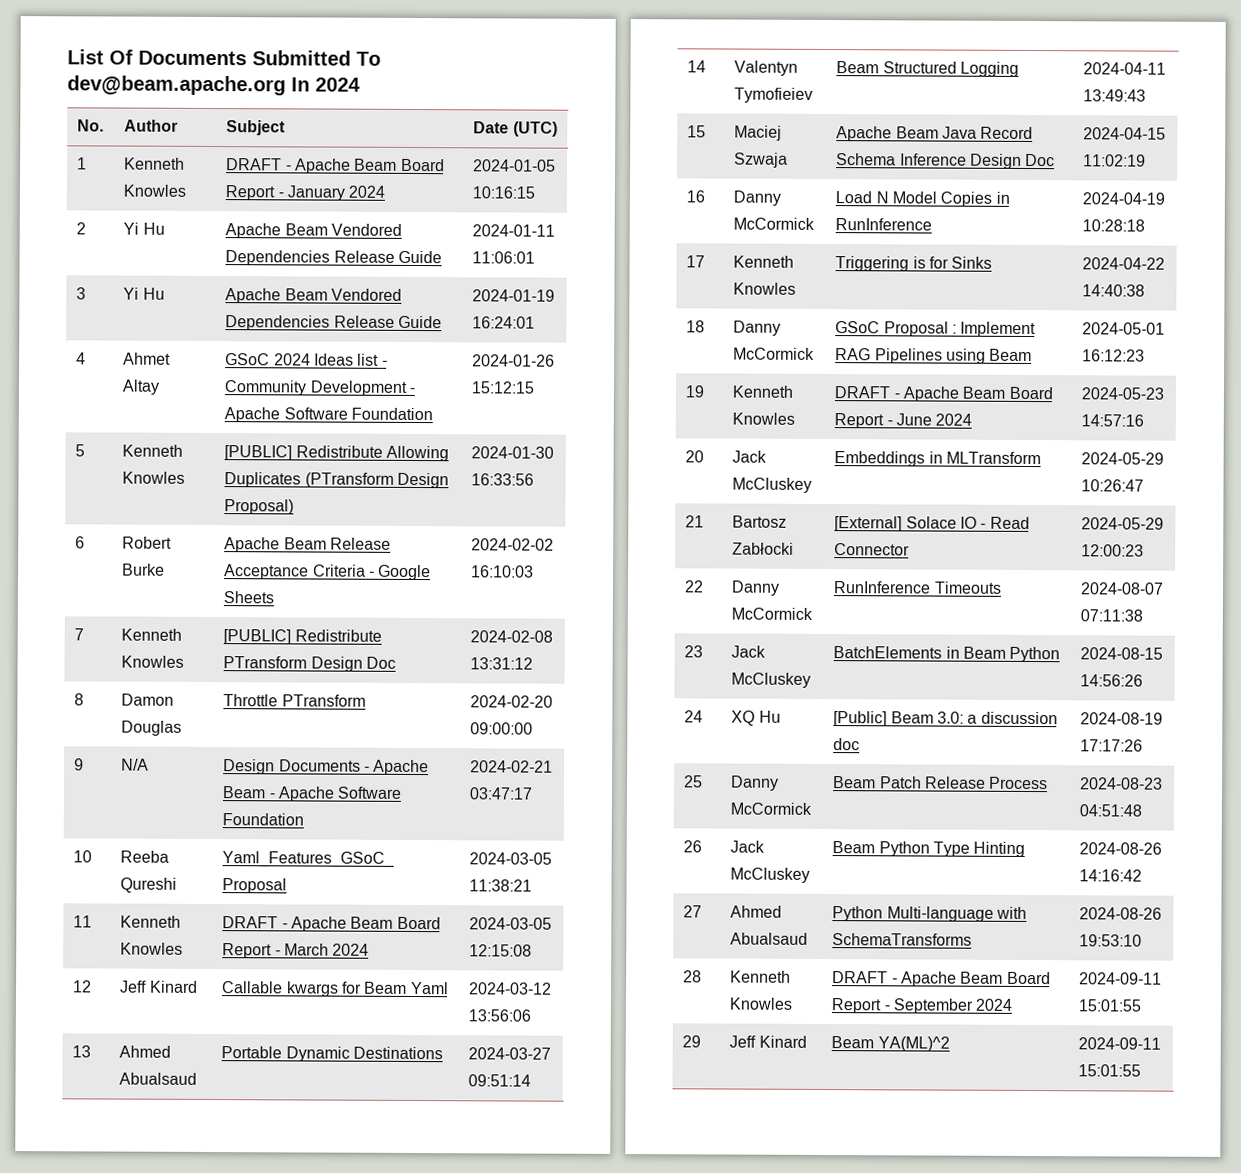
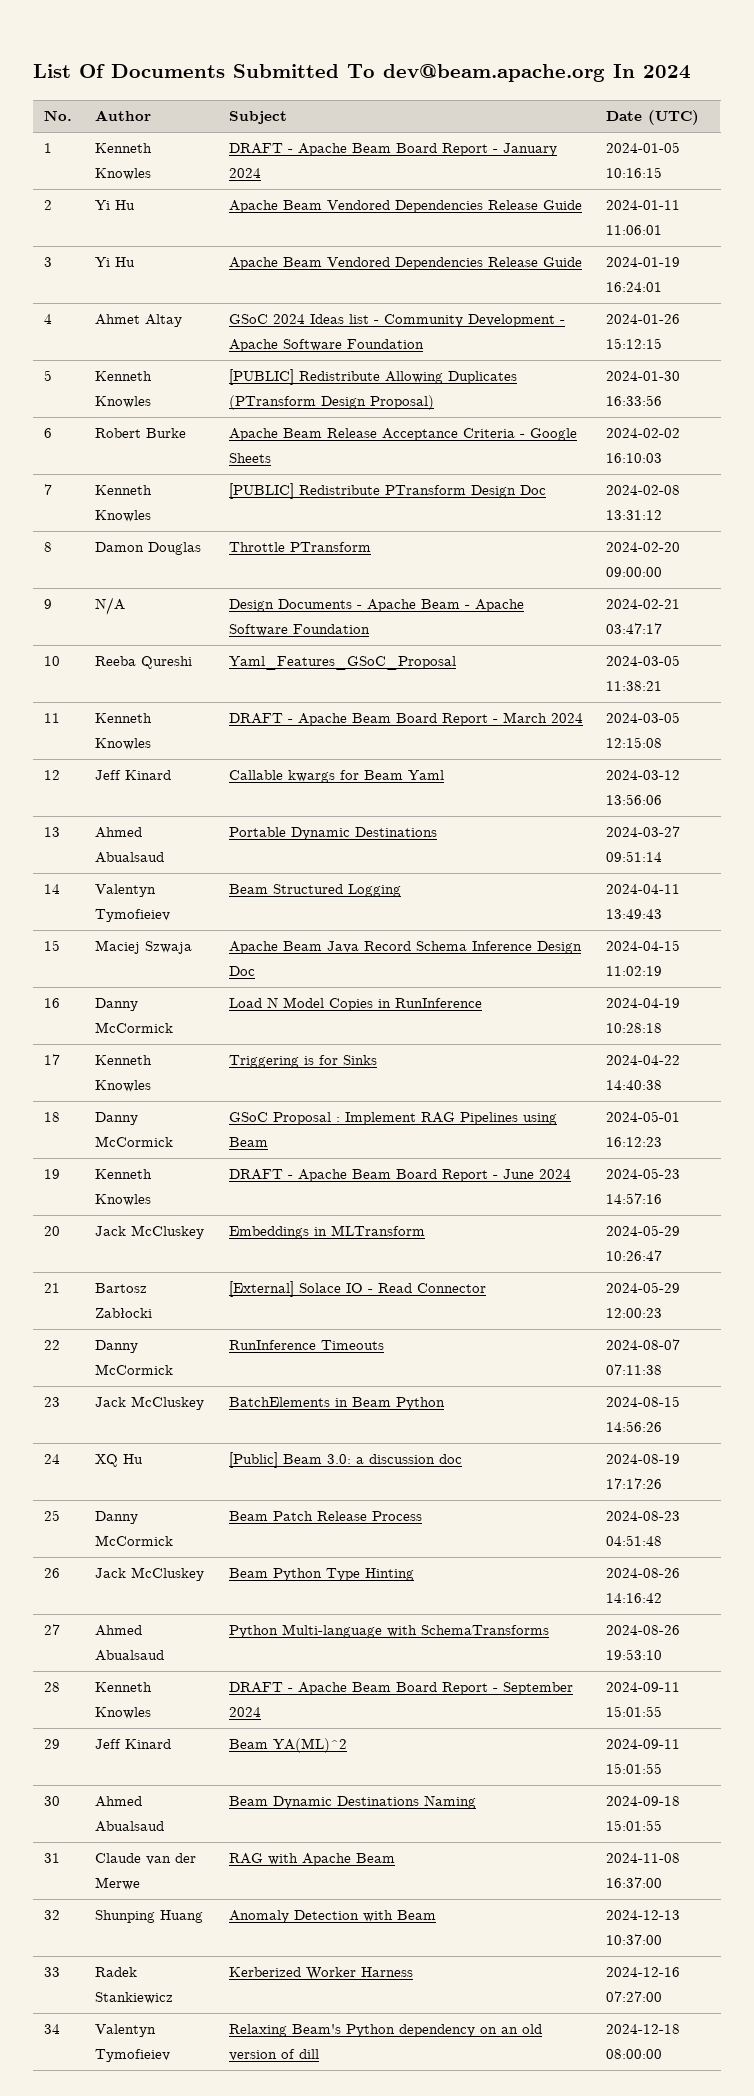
+ 30 | Ahmed Abualsaud | Beam Dynamic Destinations Naming | 2024-09-18 15:01:55
+ 31 | Claude van der Merwe | RAG with Apache Beam | 2024-11-08 16:37:00
+ 32 | Shunping Huang | Anomaly Detection with Beam | 2024-12-13 10:37:00
+ 33 | Radek Stankiewicz | Kerberized Worker Harness | 2024-12-16 07:27:00
+ 34 | Valentyn Tymofieiev | Relaxing Beam's Python dependency on an old version of dill | 2024-12-18 08:00:00

